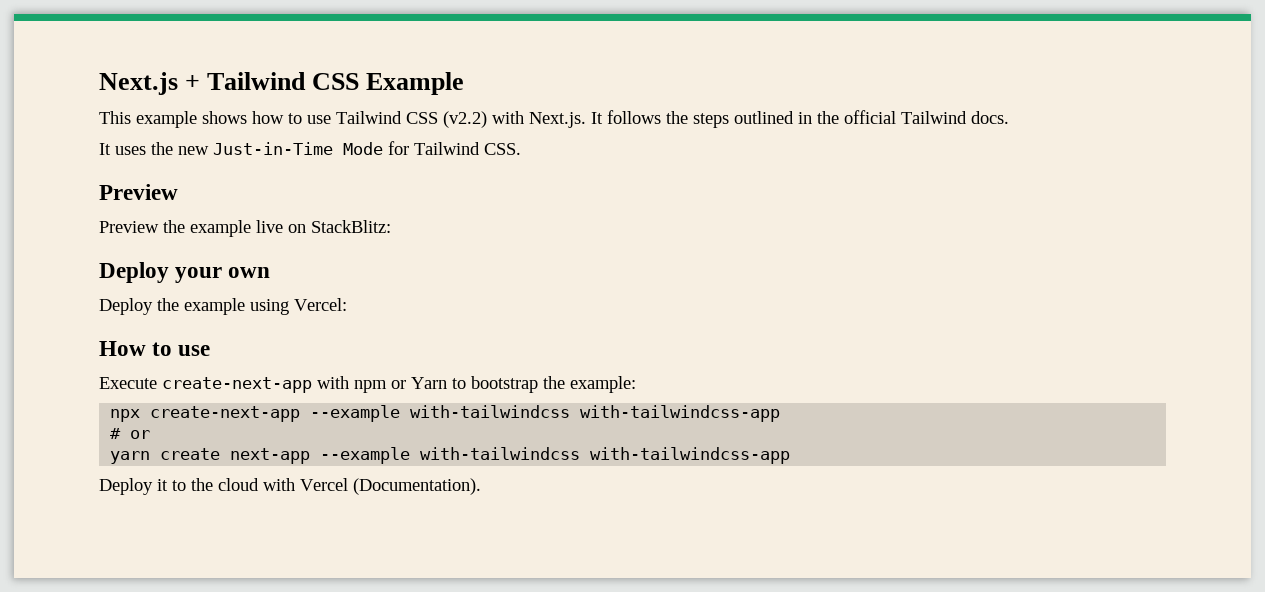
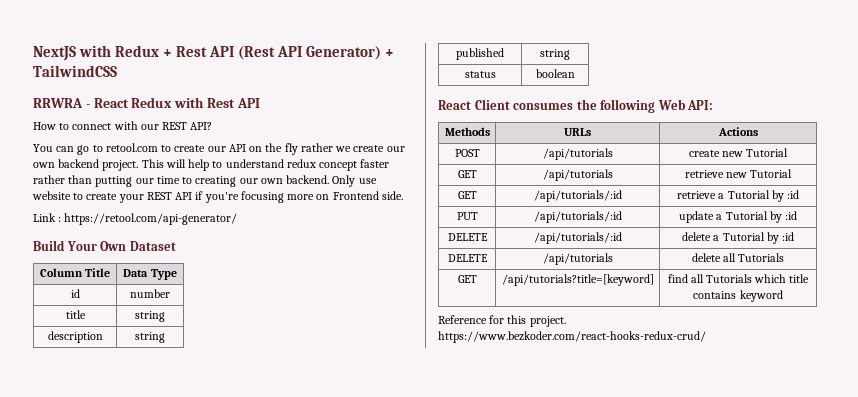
- Next.js + Tailwind CSS Example
- This example shows how to use Tailwind CSS (v2.2) with Next.js. It follows the steps outlined in the official Tailwind docs.
- It uses the new Just-in-Time Mode for Tailwind CSS.
- Preview
- Preview the example live on StackBlitz:
- Deploy your own
- Deploy the example using Vercel:
- How to use
- Execute create-next-app with npm or Yarn to bootstrap the example:
- npx create-next-app --example with-tailwindcss with-tailwindcss-app
- # or
- yarn create next-app --example with-tailwindcss with-tailwindcss-app
- Deploy it to the cloud with Vercel (Documentation).
+ NextJS with Redux + Rest API (Rest API Generator) + TailwindCSS
+ RRWRA - React Redux with Rest API
+ How to connect with our REST API?
+ You can go to retool.com to create our API on the fly rather we create our own backend project. This will help to understand redux concept faster rather than putting our time to creating our own backend. Only use website to create your REST API if you're focusing more on Frontend side.
+ Link : https://retool.com/api-generator/
+ Build Your Own Dataset
+ Column Title | Data Type
+ id | number
+ title | string
+ description | string
+ published | string
+ status | boolean
+ React Client consumes the following Web API:
+ Methods | URLs | Actions
+ POST | /api/tutorials | create new Tutorial
+ GET | /api/tutorials | retrieve new Tutorial
+ GET | /api/tutorials/:id | retrieve a Tutorial by :id
+ PUT | /api/tutorials/:id | update a Tutorial by :id
+ DELETE | /api/tutorials/:id | delete a Tutorial by :id
+ DELETE | /api/tutorials | delete all Tutorials
+ GET | /api/tutorials?title=[keyword] | find all Tutorials which title contains keyword
+ Reference for this project. https://www.bezkoder.com/react-hooks-redux-crud/

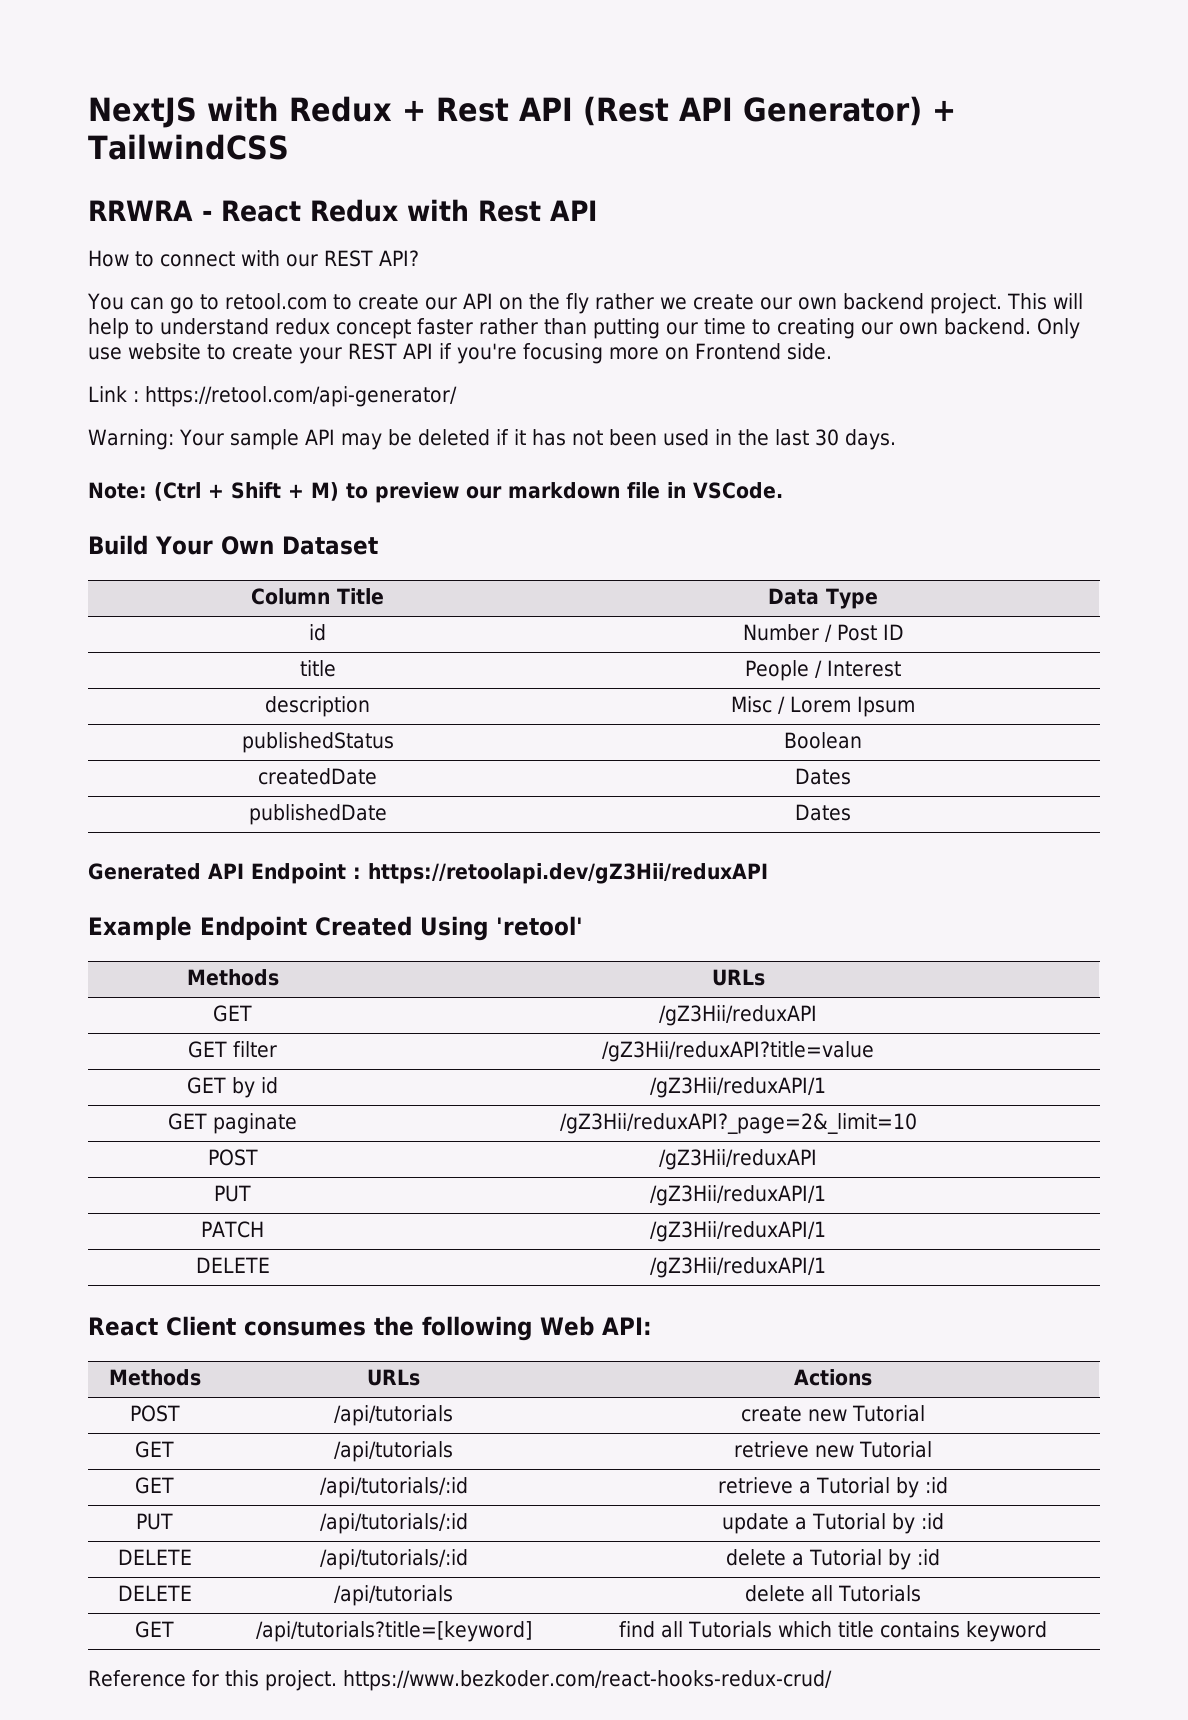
+ Warning: Your sample API may be deleted if it has not been used in the last 30 days.
+ Note: (Ctrl + Shift + M) to preview our markdown file in VSCode.
- id | number
- title | string
- description | string
- published | string
- status | boolean
+ id | Number / Post ID
+ title | People / Interest
+ description | Misc / Lorem Ipsum
+ publishedStatus | Boolean
+ createdDate | Dates
+ publishedDate | Dates
+ Generated API Endpoint : https://retoolapi.dev/gZ3Hii/reduxAPI
+ Example Endpoint Created Using 'retool'
+ Methods | URLs
+ GET | /gZ3Hii/reduxAPI
+ GET filter | /gZ3Hii/reduxAPI?title=value
+ GET by id | /gZ3Hii/reduxAPI/1
+ GET paginate | /gZ3Hii/reduxAPI?_page=2&_limit=10
+ POST | /gZ3Hii/reduxAPI
+ PUT | /gZ3Hii/reduxAPI/1
+ PATCH | /gZ3Hii/reduxAPI/1
+ DELETE | /gZ3Hii/reduxAPI/1

